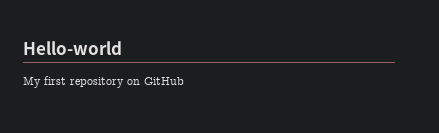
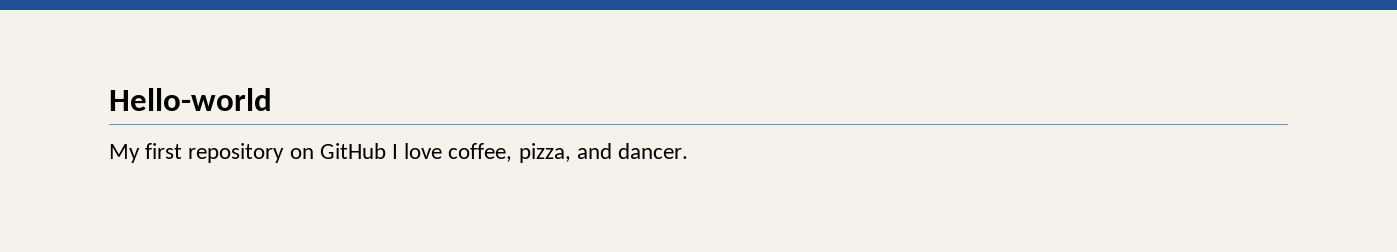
- My first repository on GitHub
+ My first repository on GitHub I love coffee, pizza, and dancer.

